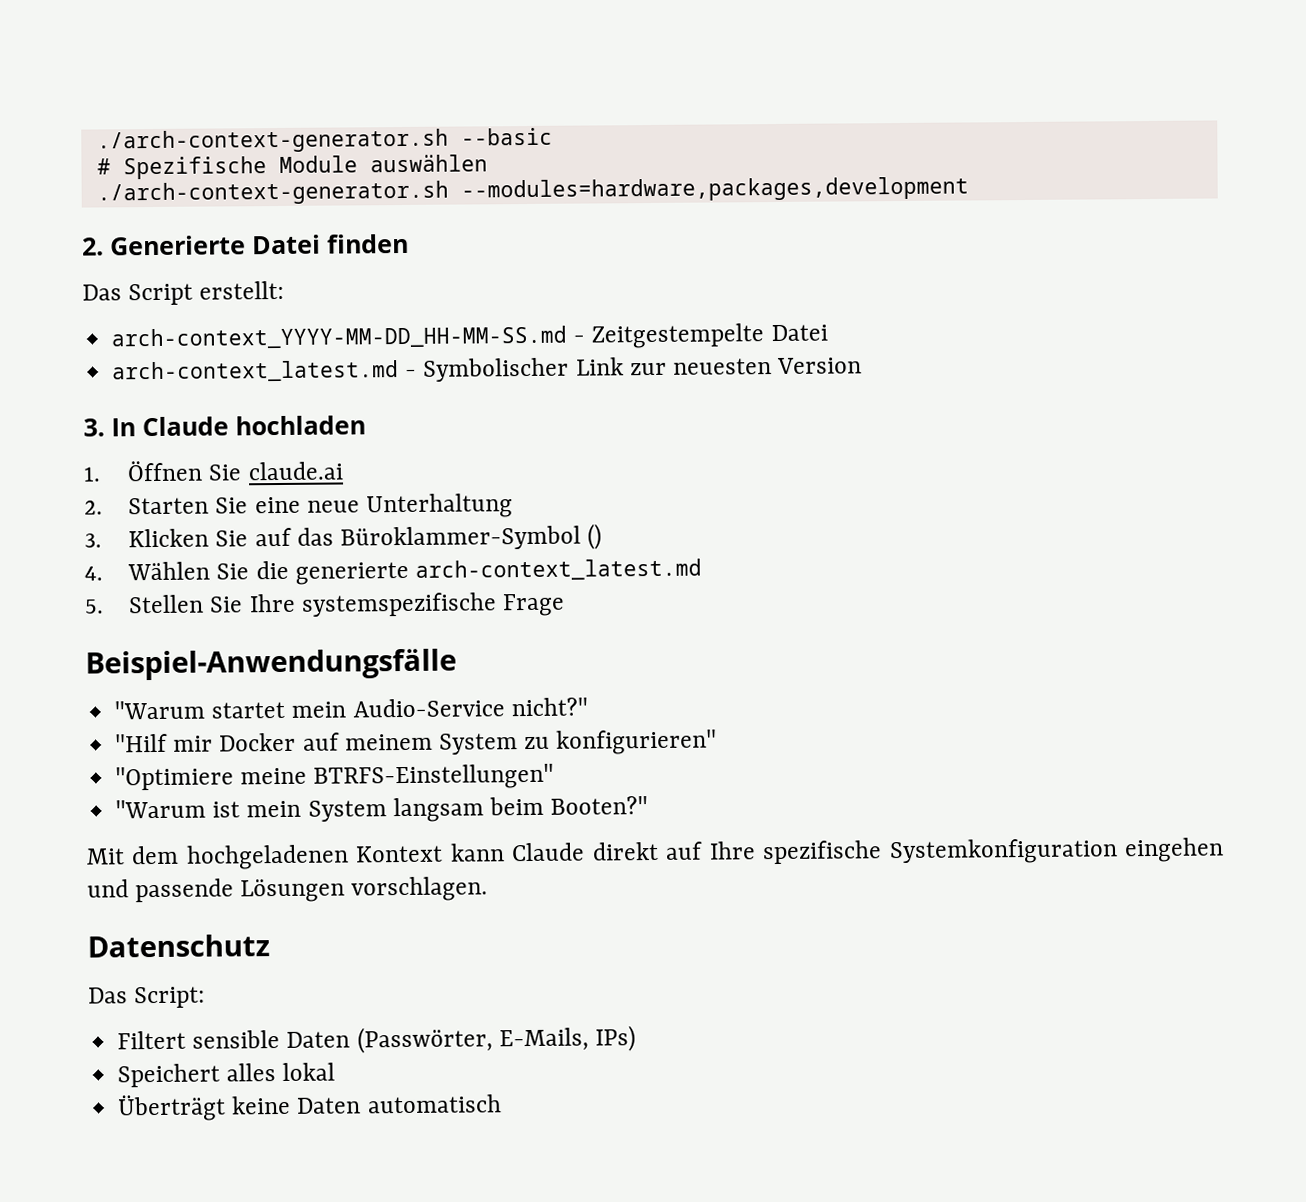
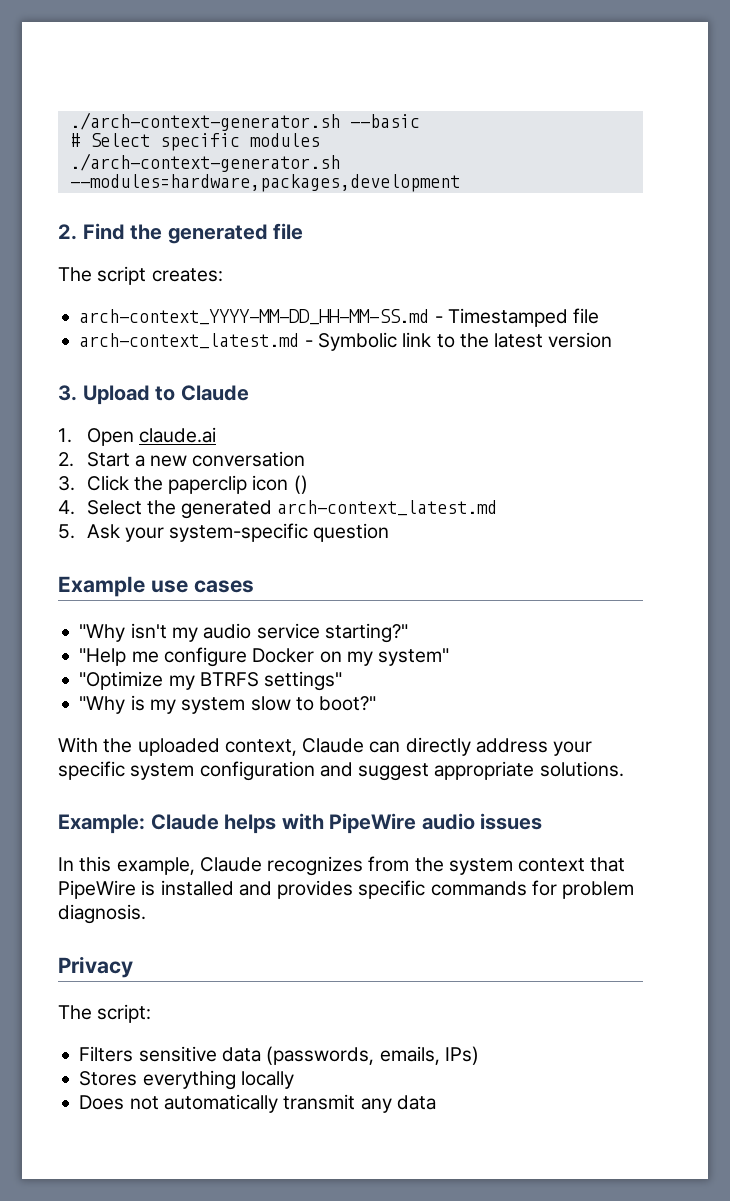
- # Spezifische Module auswählen
+ # Select specific modules
- 2. Generierte Datei finden
- Das Script erstellt:
+ 2. Find the generated file
+ The script creates:
- arch-context_YYYY-MM-DD_HH-MM-SS.md - Zeitgestempelte Datei
+ arch-context_YYYY-MM-DD_HH-MM-SS.md - Timestamped file
- arch-context_latest.md - Symbolischer Link zur neuesten Version
- 3. In Claude hochladen
+ arch-context_latest.md - Symbolic link to the latest version
+ 3. Upload to Claude
- 1. Öffnen Sie claude.ai
+ 1. Open claude.ai
- 2. Starten Sie eine neue Unterhaltung
- 3. Klicken Sie auf das Büroklammer-Symbol ()
- 4. Wählen Sie die generierte arch-context_latest.md
- 5. Stellen Sie Ihre systemspezifische Frage
- Beispiel-Anwendungsfälle
- "Warum startet mein Audio-Service nicht?"
- "Hilf mir Docker auf meinem System zu konfigurieren"
- "Optimiere meine BTRFS-Einstellungen"
- "Warum ist mein System langsam beim Booten?"
- Mit dem hochgeladenen Kontext kann Claude direkt auf Ihre spezifische Systemkonfiguration eingehen und passende Lösungen vorschlagen.
- Datenschutz
- Das Script:
- Filtert sensible Daten (Passwörter, E-Mails, IPs)
- Speichert alles lokal
- Überträgt keine Daten automatisch
+ 2. Start a new conversation
+ 3. Click the paperclip icon ()
+ 4. Select the generated arch-context_latest.md
+ 5. Ask your system-specific question
+ Example use cases
+ "Why isn't my audio service starting?"
+ "Help me configure Docker on my system"
+ "Optimize my BTRFS settings"
+ "Why is my system slow to boot?"
+ With the uploaded context, Claude can directly address your specific system configuration and suggest appropriate solutions.
+ Example: Claude helps with PipeWire audio issues
+ In this example, Claude recognizes from the system context that PipeWire is installed and provides specific commands for problem diagnosis.
+ Privacy
+ The script:
+ Filters sensitive data (passwords, emails, IPs)
+ Stores everything locally
+ Does not automatically transmit any data

